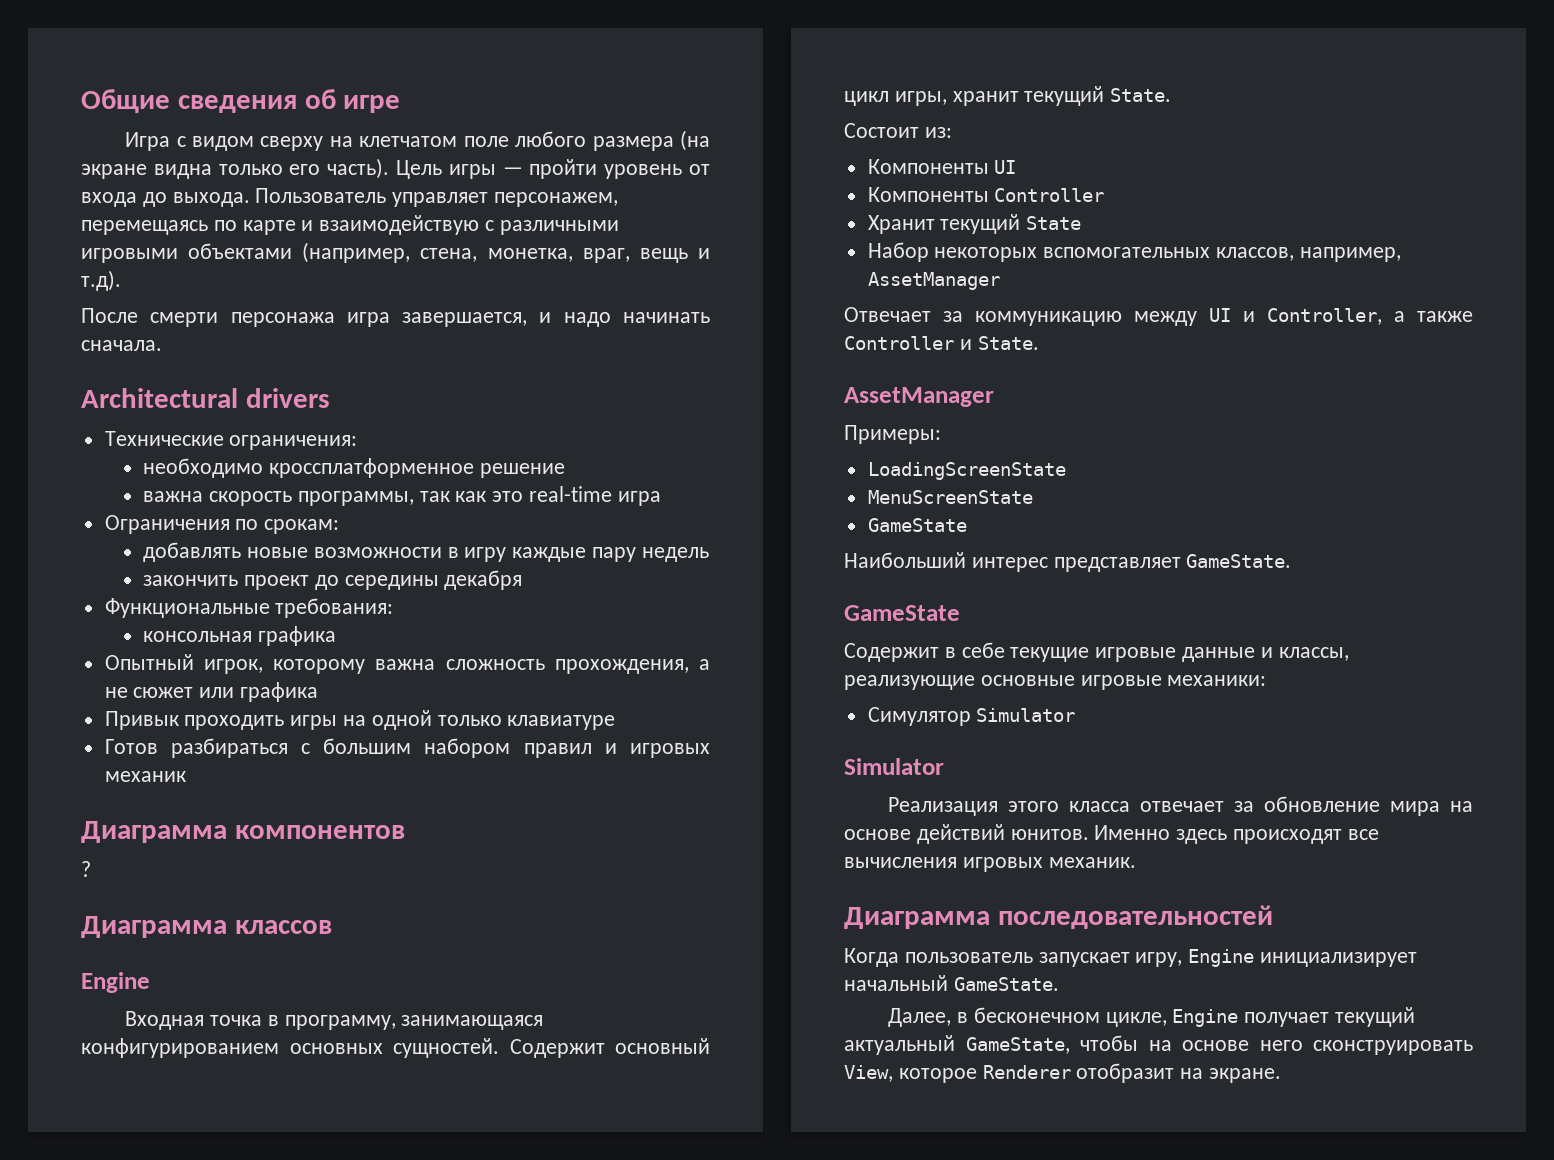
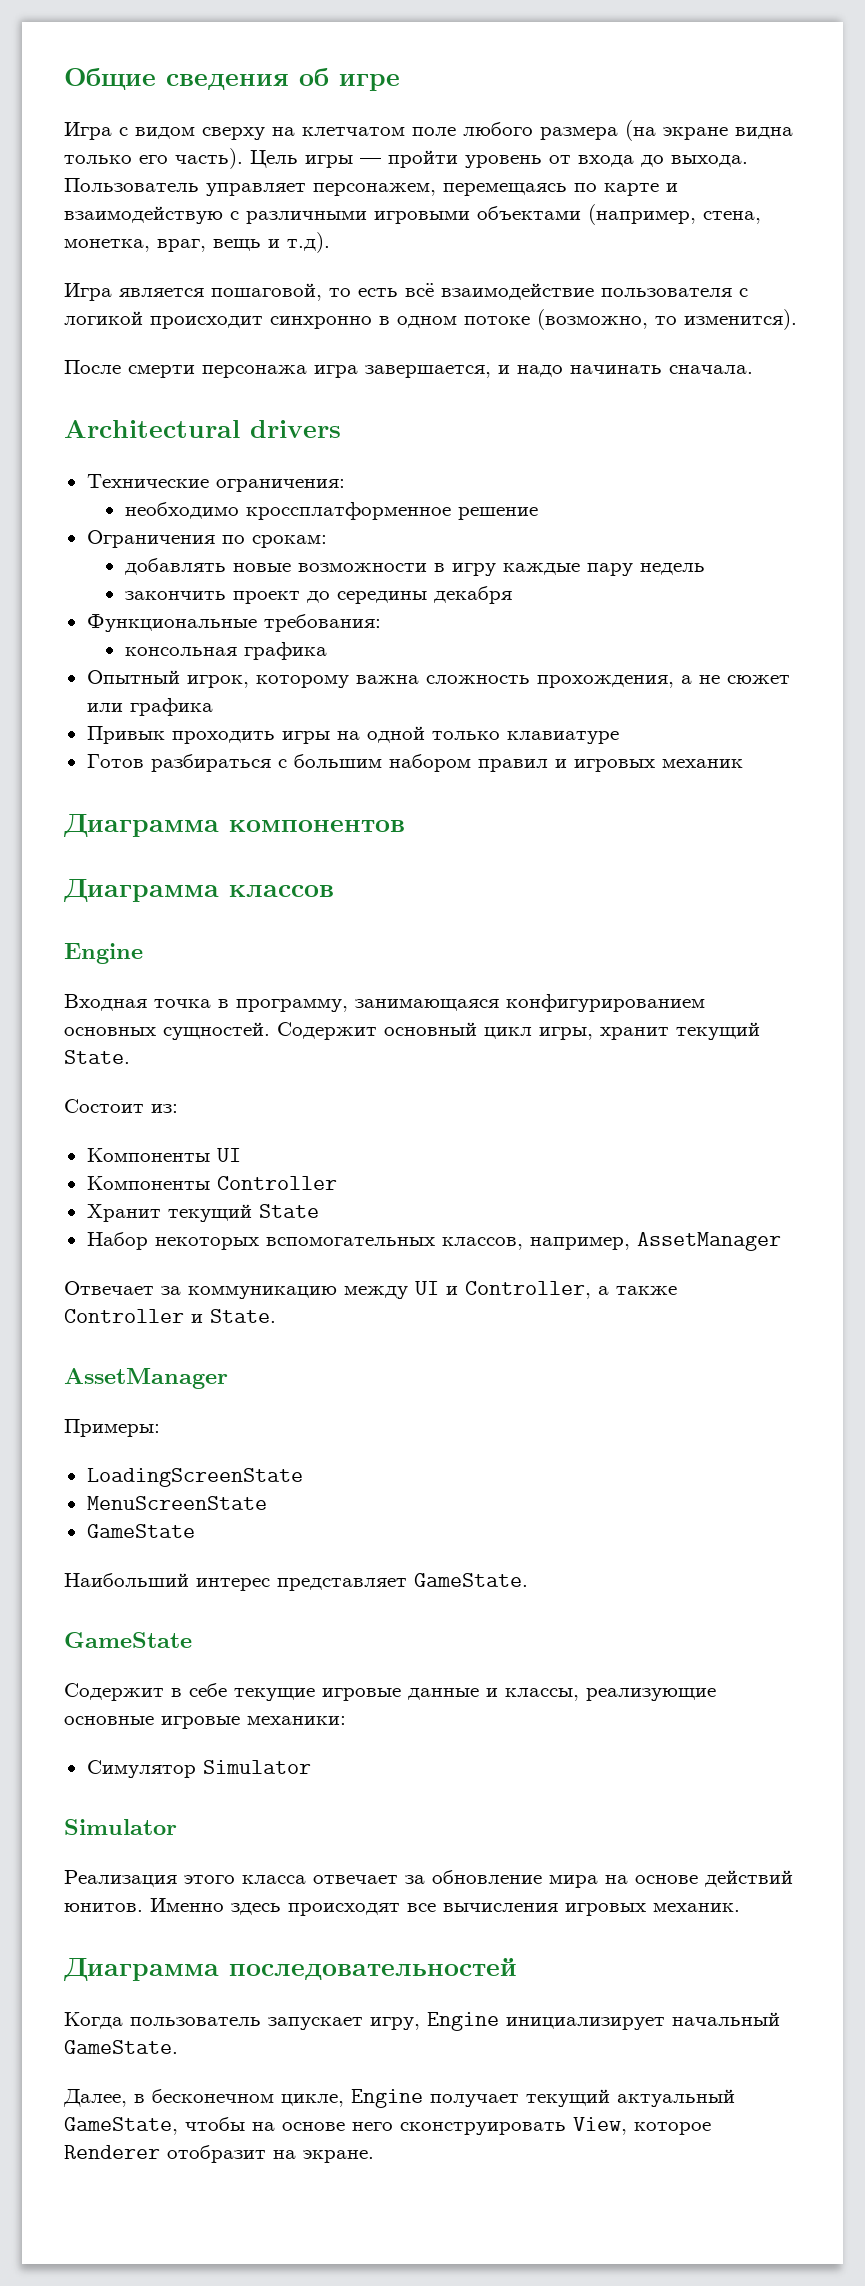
+ Игра является пошаговой, то есть всё взаимодействие пользователя с логикой происходит синхронно в одном потоке (возможно, то изменится).
- важна скорость программы, так как это real-time игра
- ?

